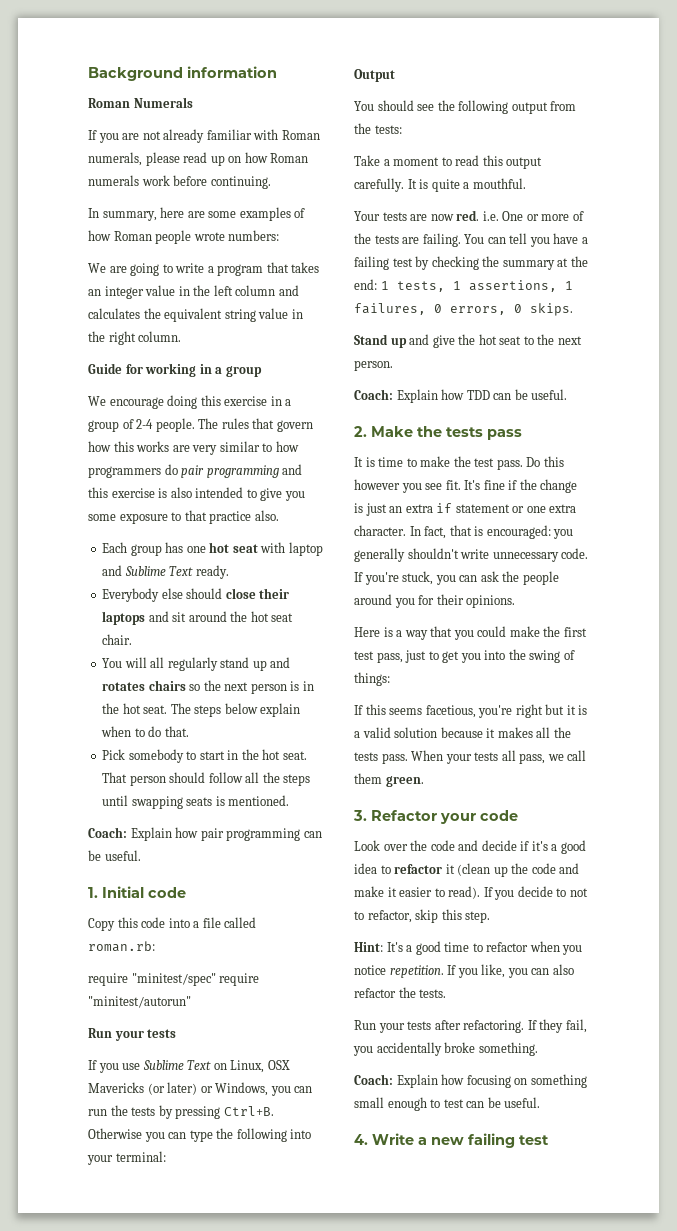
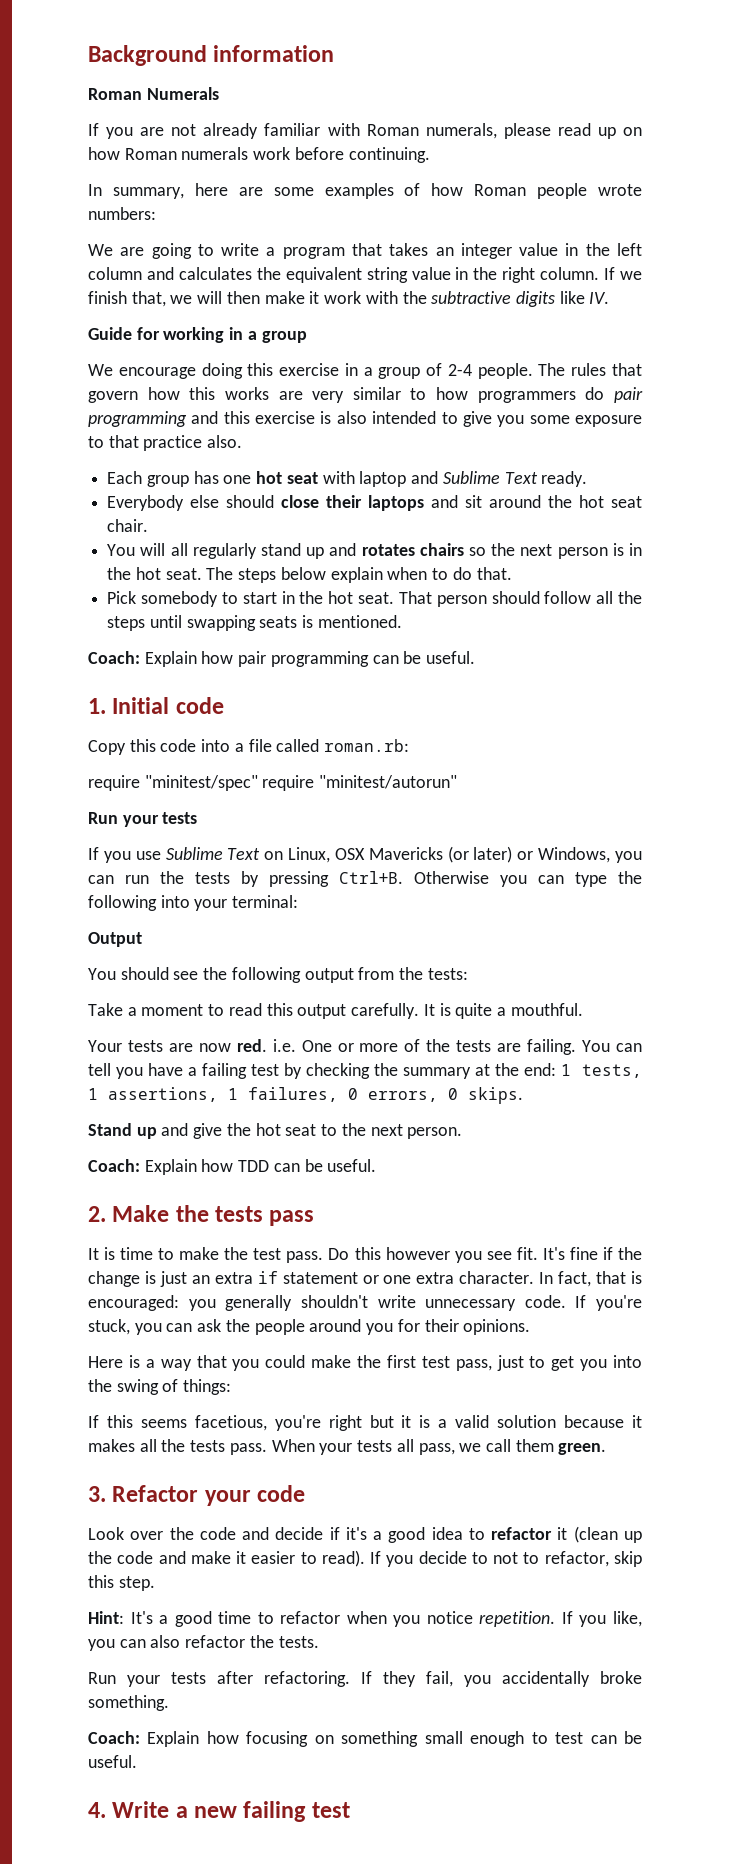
+ If we finish that, we will then make it work with the subtractive digits like IV.

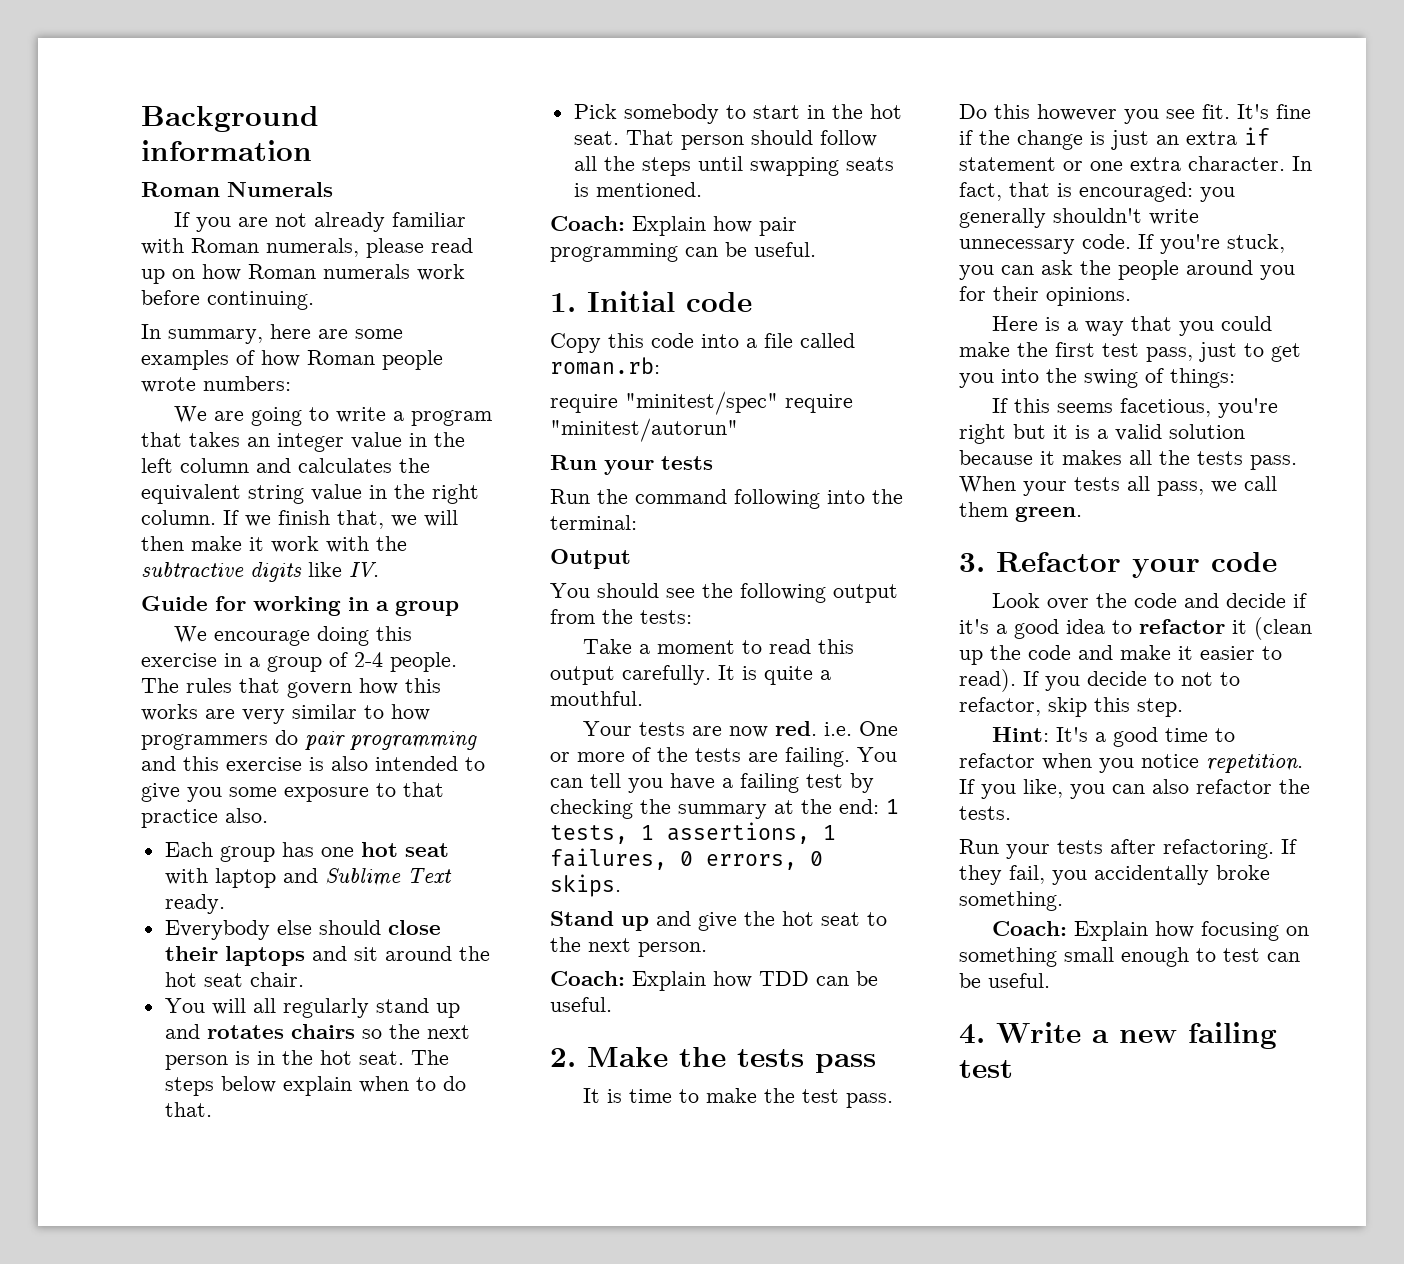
- If you use Sublime Text on Linux, OSX Mavericks (or later) or Windows, you can run the tests by pressing Ctrl+B. Otherwise you can type the following into your terminal:
+ Run the command following into the terminal:

